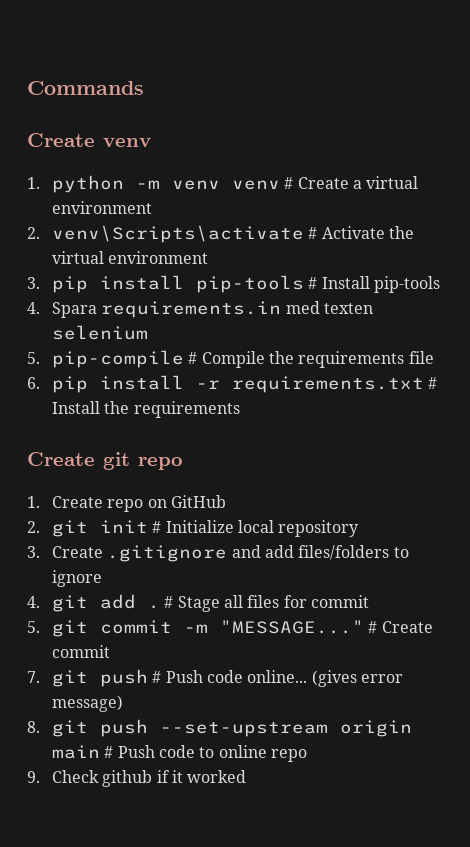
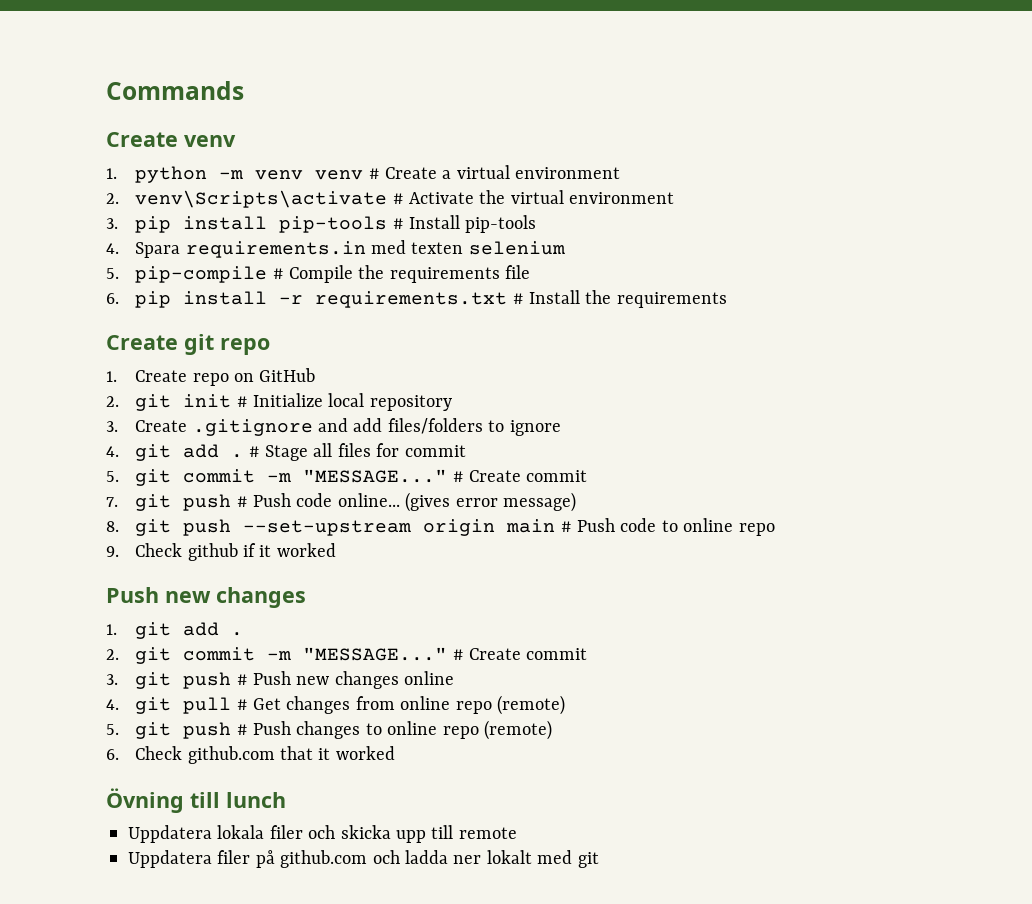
  9. Check github if it worked
+ Push new changes
+ 1. git add .
+ 2. git commit -m "MESSAGE..." # Create commit
+ 3. git push # Push new changes online
+ 4. git pull # Get changes from online repo (remote)
+ 5. git push # Push changes to online repo (remote)
+ 6. Check github.com that it worked
+ Övning till lunch
+ Uppdatera lokala filer och skicka upp till remote
+ Uppdatera filer på github.com och ladda ner lokalt med git

